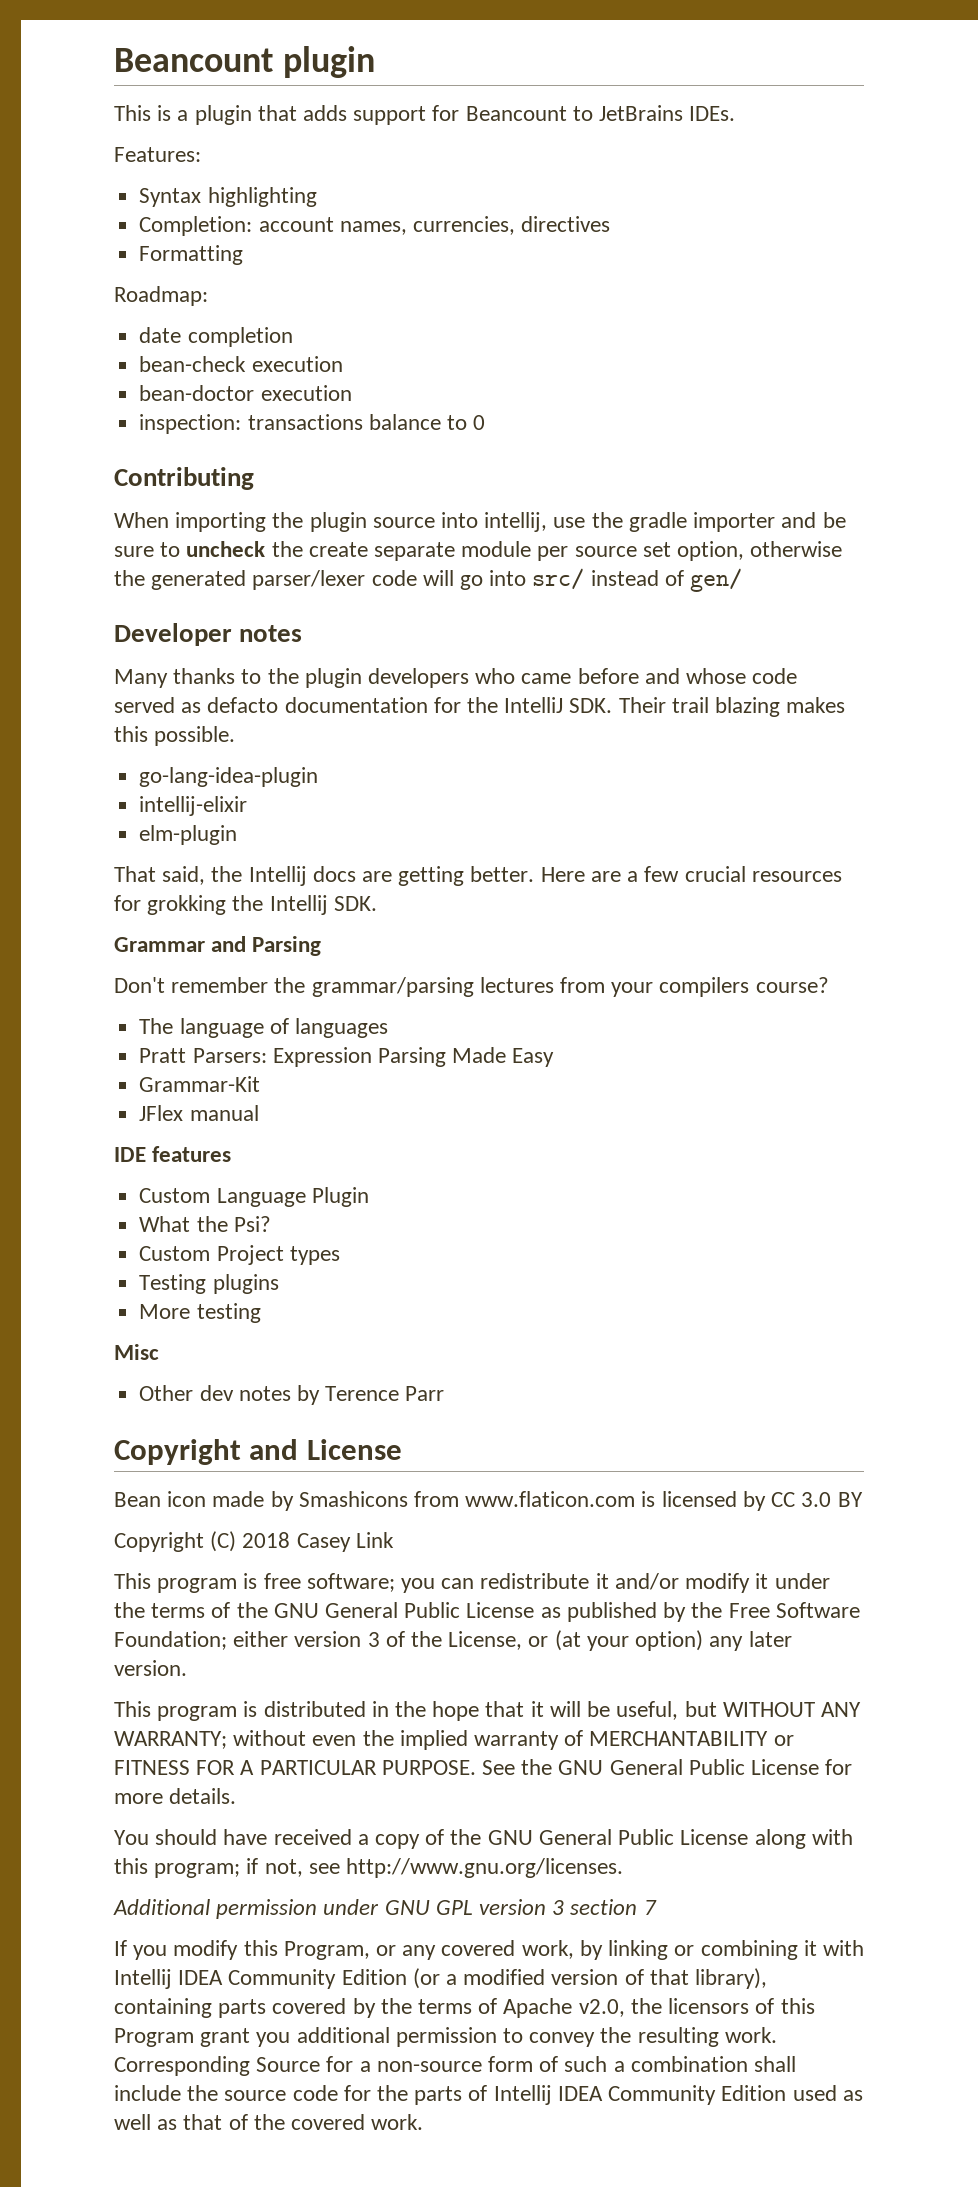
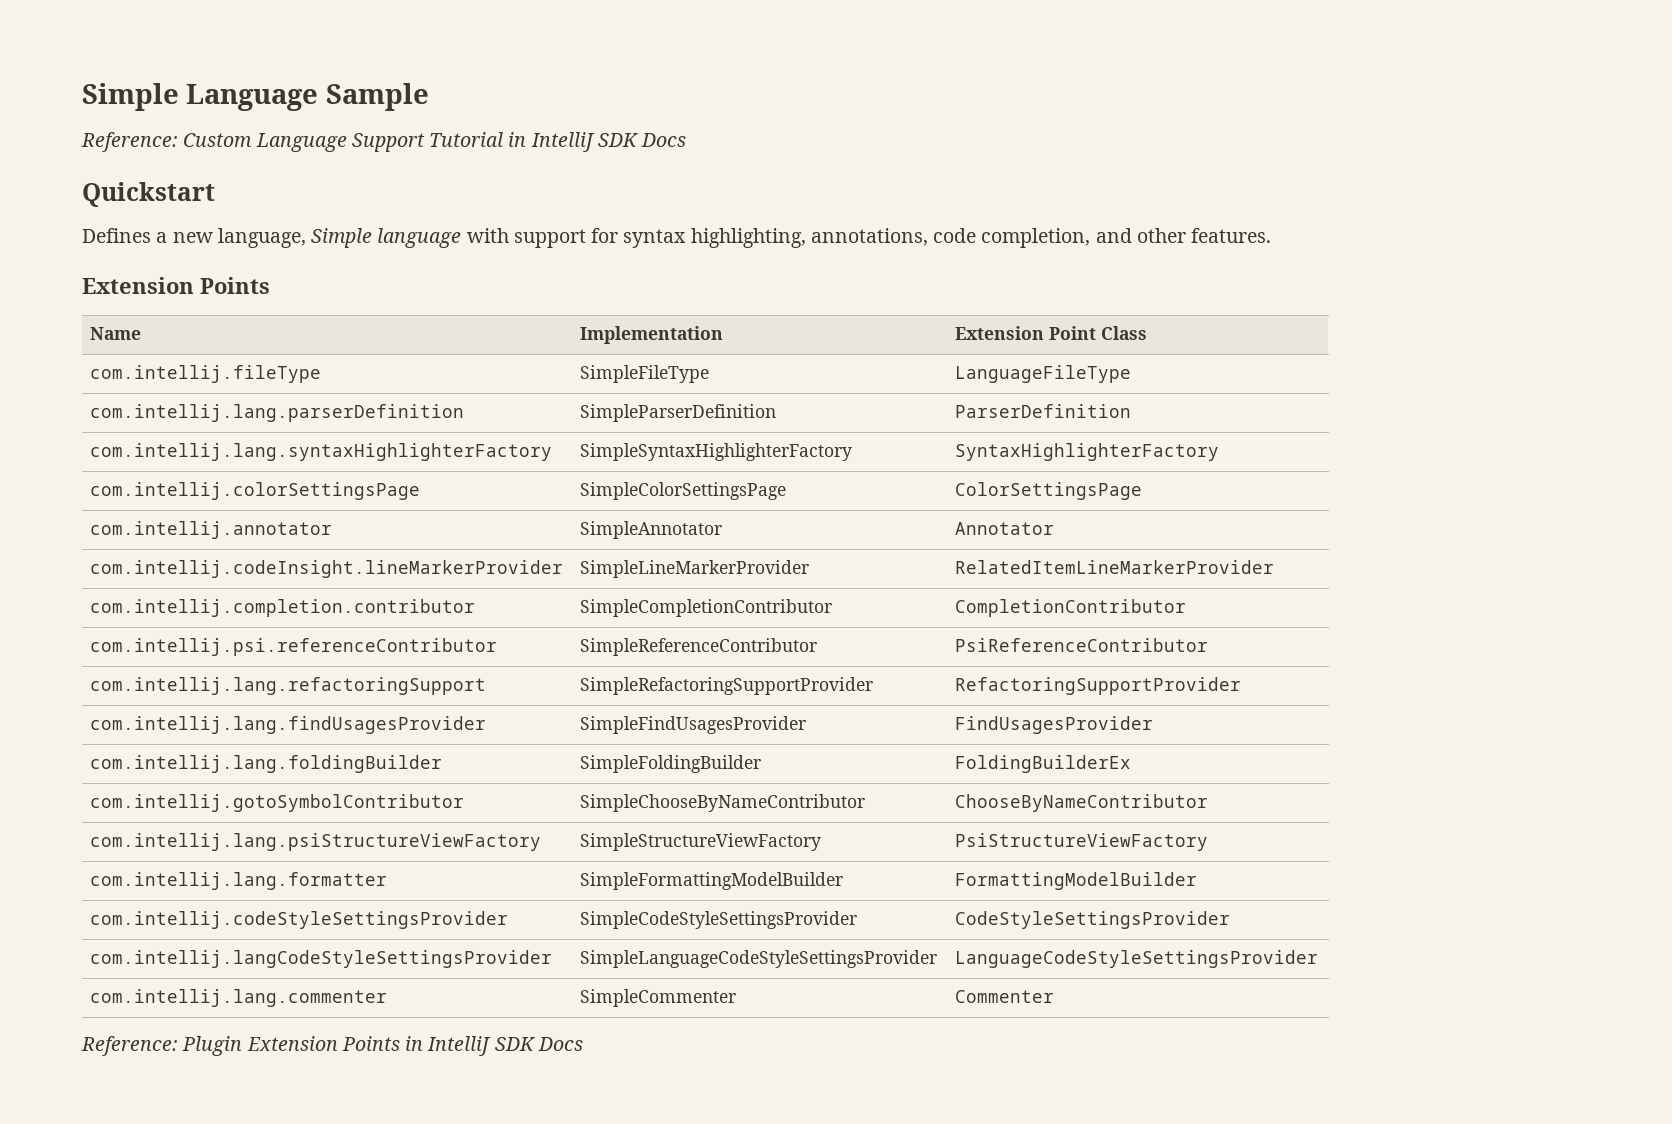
- Beancount plugin
- This is a plugin that adds support for Beancount to JetBrains IDEs.
- Features:
- Syntax highlighting
- Completion: account names, currencies, directives
- Formatting
- Roadmap:
- date completion
- bean-check execution
- bean-doctor execution
- inspection: transactions balance to 0
- Contributing
- When importing the plugin source into intellij, use the gradle importer and be sure to uncheck the create separate module per source set option, otherwise the generated parser/lexer code will go into src/ instead of gen/
- Developer notes
- Many thanks to the plugin developers who came before and whose code served as defacto documentation for the IntelliJ SDK. Their trail blazing makes this possible.
- go-lang-idea-plugin
- intellij-elixir
- elm-plugin
- That said, the Intellij docs are getting better. Here are a few crucial resources for grokking the Intellij SDK.
- Grammar and Parsing
- Don't remember the grammar/parsing lectures from your compilers course?
- The language of languages
- Pratt Parsers: Expression Parsing Made Easy
- Grammar-Kit
- JFlex manual
- IDE features
- Custom Language Plugin
- What the Psi?
- Custom Project types
- Testing plugins
- More testing
- Misc
- Other dev notes by Terence Parr
- Copyright and License
- Bean icon made by Smashicons from www.flaticon.com is licensed by CC 3.0 BY
- Copyright (C) 2018 Casey Link
- This program is free software; you can redistribute it and/or modify it under the terms of the GNU General Public License as published by the Free Software Foundation; either version 3 of the License, or (at your option) any later version.
- This program is distributed in the hope that it will be useful, but WITHOUT ANY WARRANTY; without even the implied warranty of MERCHANTABILITY or FITNESS FOR A PARTICULAR PURPOSE. See the GNU General Public License for more details.
- You should have received a copy of the GNU General Public License along with this program; if not, see http://www.gnu.org/licenses.
- Additional permission under GNU GPL version 3 section 7
- If you modify this Program, or any covered work, by linking or combining it with Intellij IDEA Community Edition (or a modified version of that library), containing parts covered by the terms of Apache v2.0, the licensors of this Program grant you additional permission to convey the resulting work. Corresponding Source for a non-source form of such a combination shall include the source code for the parts of Intellij IDEA Community Edition used as well as that of the covered work.
+ Simple Language Sample
+ Reference: Custom Language Support Tutorial in IntelliJ SDK Docs
+ Quickstart
+ Defines a new language, Simple language with support for syntax highlighting, annotations, code completion, and other features.
+ Extension Points
+ Name | Implementation | Extension Point Class
+ com.intellij.fileType | SimpleFileType | LanguageFileType
+ com.intellij.lang.parserDefinition | SimpleParserDefinition | ParserDefinition
+ com.intellij.lang.syntaxHighlighterFactory | SimpleSyntaxHighlighterFactory | SyntaxHighlighterFactory
+ com.intellij.colorSettingsPage | SimpleColorSettingsPage | ColorSettingsPage
+ com.intellij.annotator | SimpleAnnotator | Annotator
+ com.intellij.codeInsight.lineMarkerProvider | SimpleLineMarkerProvider | RelatedItemLineMarkerProvider
+ com.intellij.completion.contributor | SimpleCompletionContributor | CompletionContributor
+ com.intellij.psi.referenceContributor | SimpleReferenceContributor | PsiReferenceContributor
+ com.intellij.lang.refactoringSupport | SimpleRefactoringSupportProvider | RefactoringSupportProvider
+ com.intellij.lang.findUsagesProvider | SimpleFindUsagesProvider | FindUsagesProvider
+ com.intellij.lang.foldingBuilder | SimpleFoldingBuilder | FoldingBuilderEx
+ com.intellij.gotoSymbolContributor | SimpleChooseByNameContributor | ChooseByNameContributor
+ com.intellij.lang.psiStructureViewFactory | SimpleStructureViewFactory | PsiStructureViewFactory
+ com.intellij.lang.formatter | SimpleFormattingModelBuilder | FormattingModelBuilder
+ com.intellij.codeStyleSettingsProvider | SimpleCodeStyleSettingsProvider | CodeStyleSettingsProvider
+ com.intellij.langCodeStyleSettingsProvider | SimpleLanguageCodeStyleSettingsProvider | LanguageCodeStyleSettingsProvider
+ com.intellij.lang.commenter | SimpleCommenter | Commenter
+ Reference: Plugin Extension Points in IntelliJ SDK Docs

